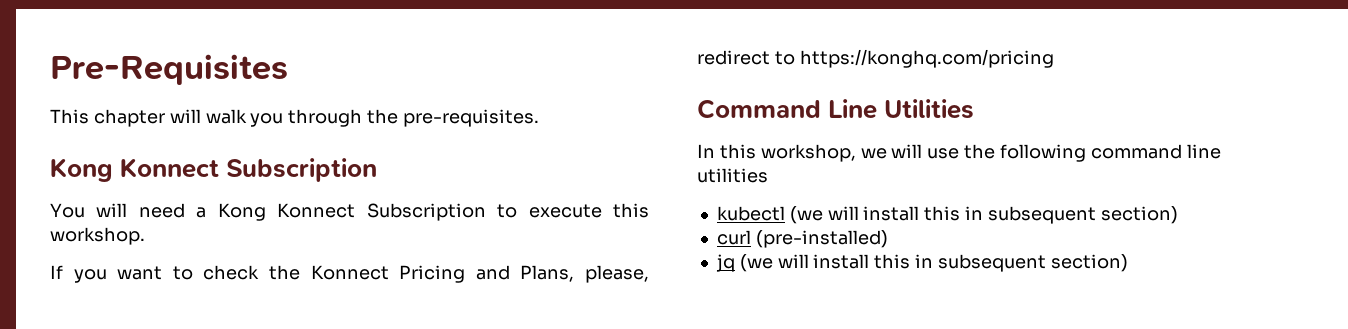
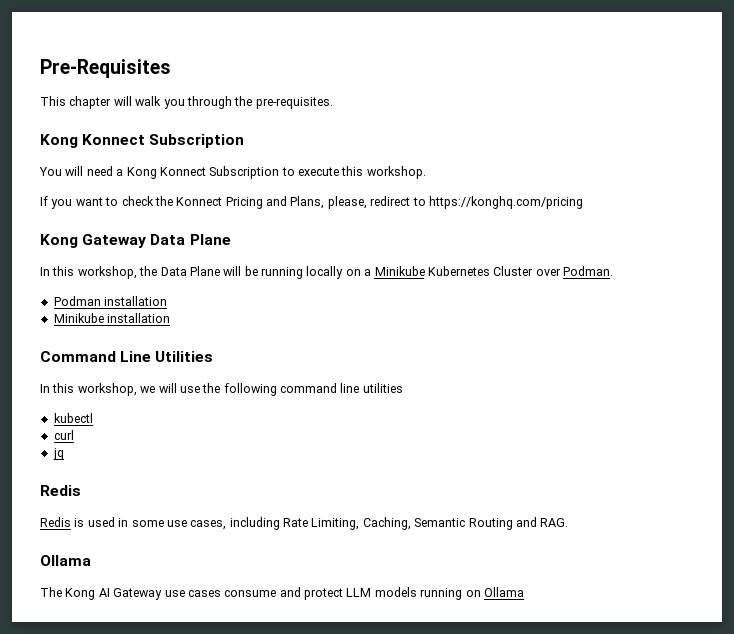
+ Kong Gateway Data Plane
+ In this workshop, the Data Plane will be running locally on a Minikube Kubernetes Cluster over Podman.
+ Podman installation
+ Minikube installation
- kubectl (we will install this in subsequent section)
+ kubectl
- curl (pre-installed)
+ curl
- jq (we will install this in subsequent section)
+ jq
+ Redis
+ Redis is used in some use cases, including Rate Limiting, Caching, Semantic Routing and RAG.
+ Ollama
+ The Kong AI Gateway use cases consume and protect LLM models running on Ollama

